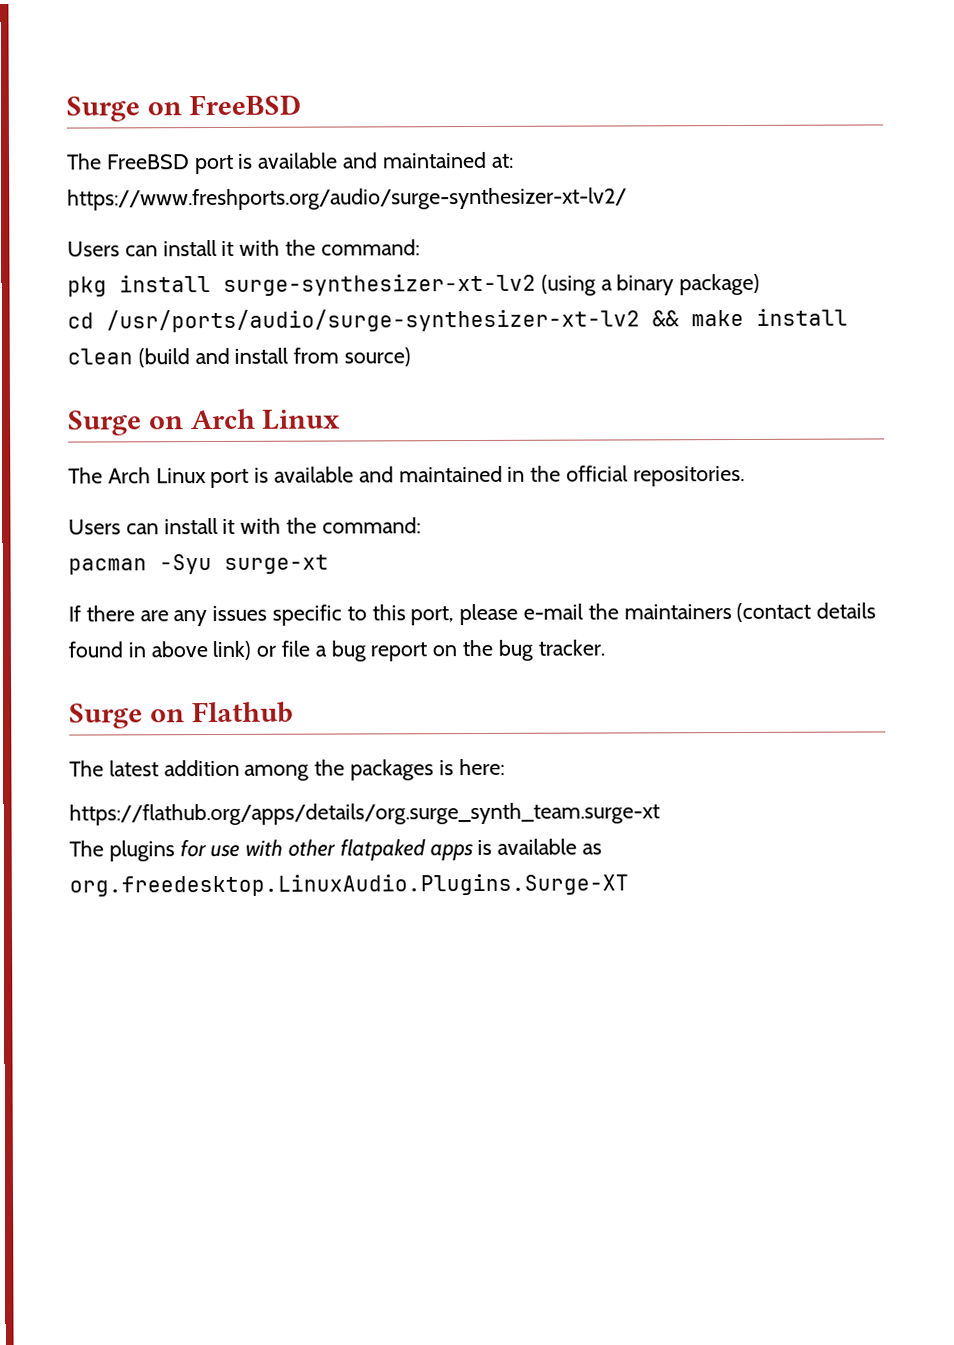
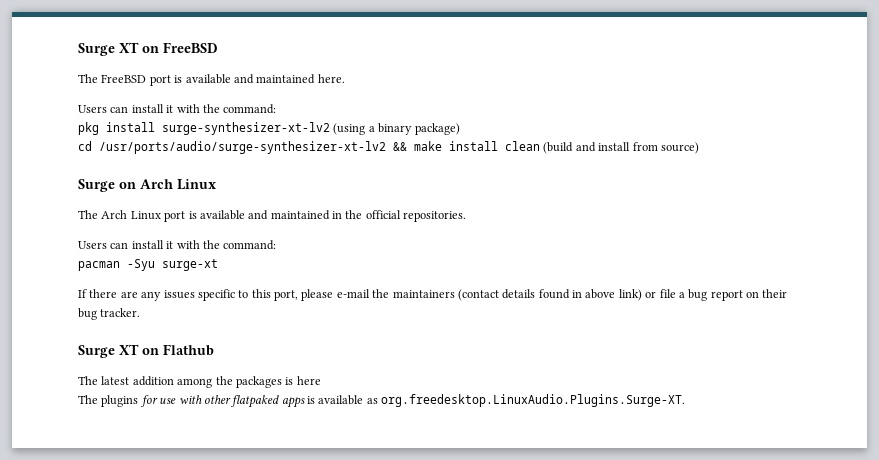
- Surge on FreeBSD
+ Surge XT on FreeBSD
- The FreeBSD port is available and maintained at: https://www.freshports.org/audio/surge-synthesizer-xt-lv2/
+ The FreeBSD port is available and maintained here.
- If there are any issues specific to this port, please e-mail the maintainers (contact details found in above link) or file a bug report on the bug tracker.
+ If there are any issues specific to this port, please e-mail the maintainers (contact details found in above link) or file a bug report on their bug tracker.
- Surge on Flathub
+ Surge XT on Flathub
- The latest addition among the packages is here:
- https://flathub.org/apps/details/org.surge_synth_team.surge-xt
+ The latest addition among the packages is here
- The plugins for use with other flatpaked apps is available as org.freedesktop.LinuxAudio.Plugins.Surge-XT
+ The plugins for use with other flatpaked apps is available as org.freedesktop.LinuxAudio.Plugins.Surge-XT.

